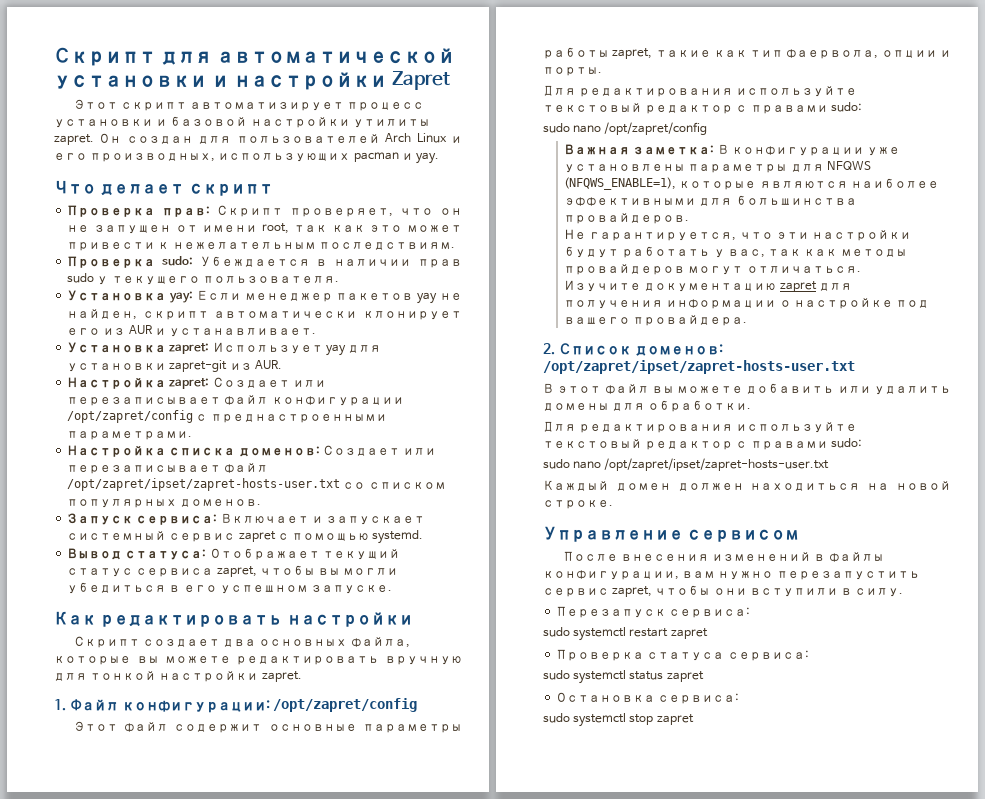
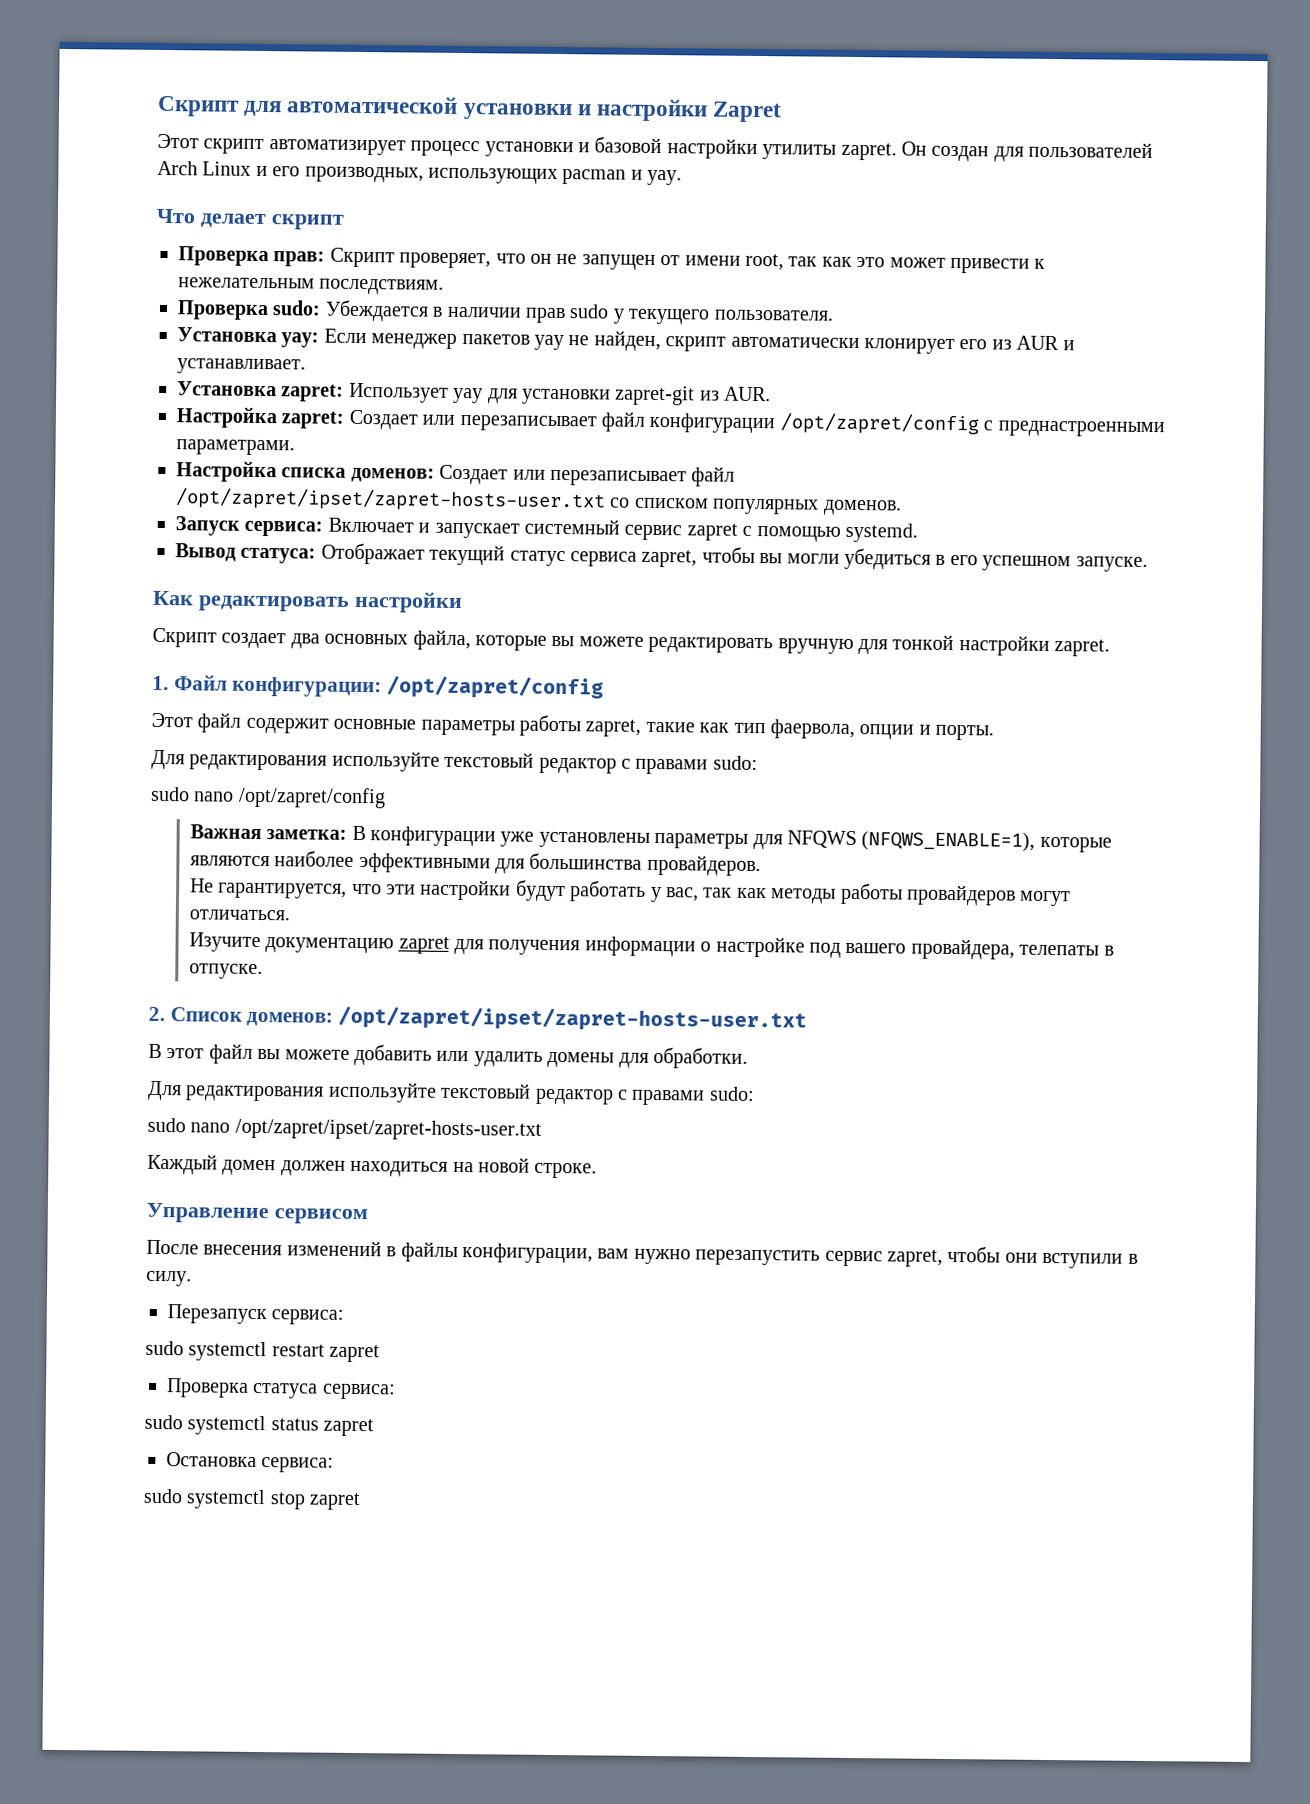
- Не гарантируется, что эти настройки будут работать у вас, так как методы провайдеров могут отличаться.
+ Не гарантируется, что эти настройки будут работать у вас, так как методы работы провайдеров могут отличаться.
- Изучите документацию zapret для получения информации о настройке под вашего провайдера.
+ Изучите документацию zapret для получения информации о настройке под вашего провайдера, телепаты в отпуске.

